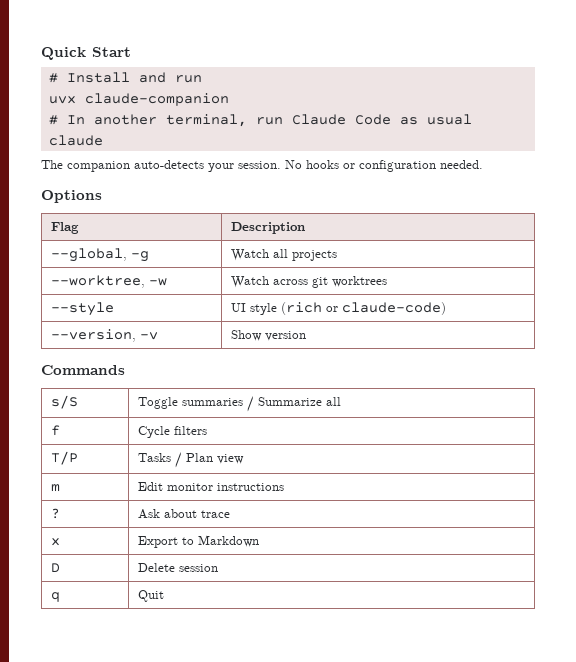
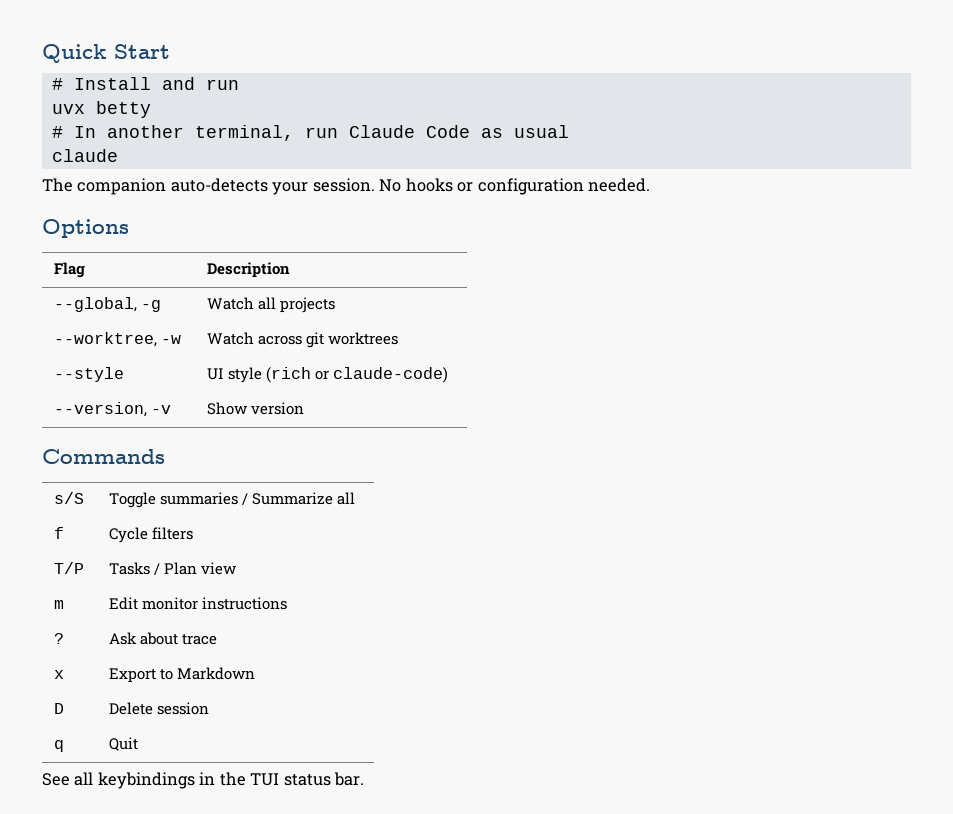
- uvx claude-companion
+ uvx betty
+ See all keybindings in the TUI status bar.

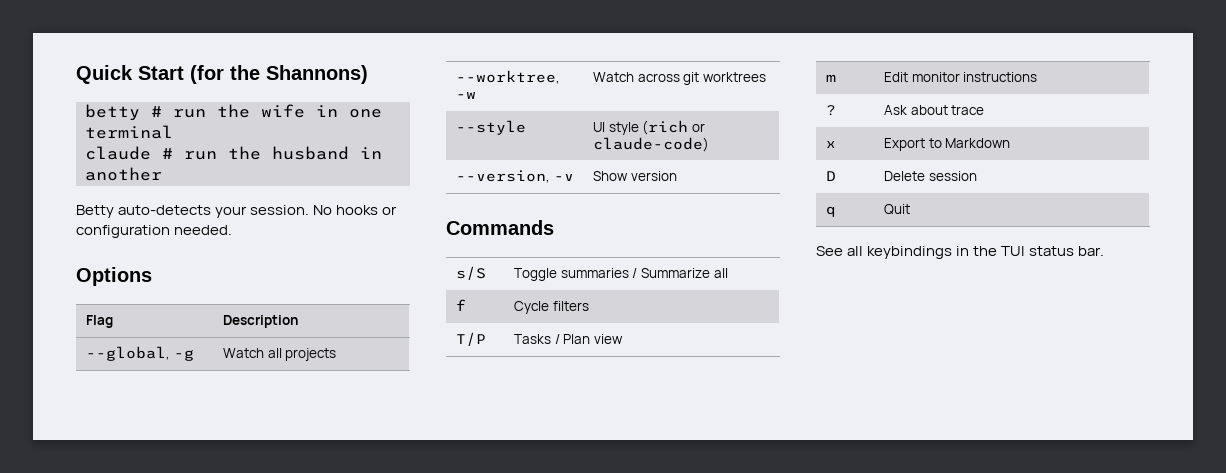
- Quick Start
- # Install and run
- uvx betty
- # In another terminal, run Claude Code as usual
- claude
- The companion auto-detects your session.
+ Quick Start (for the Shannons)
+ betty # run the wife in one terminal
+ claude # run the husband in another
+ Betty auto-detects your session.

